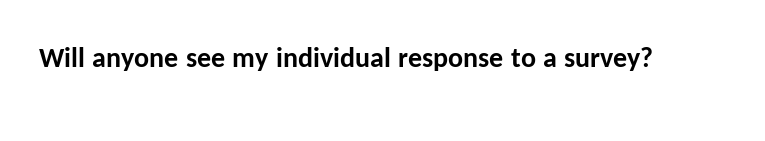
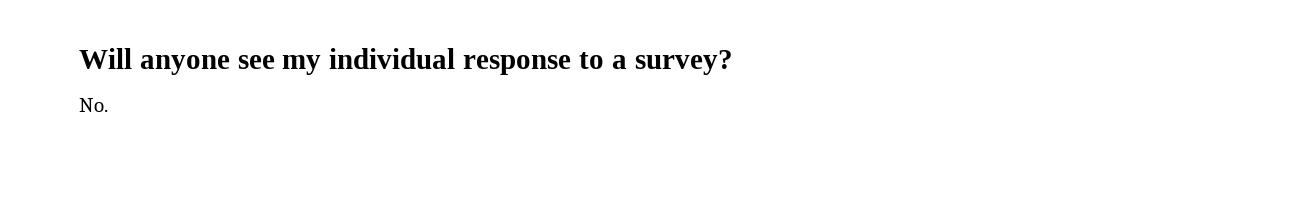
+ No.

